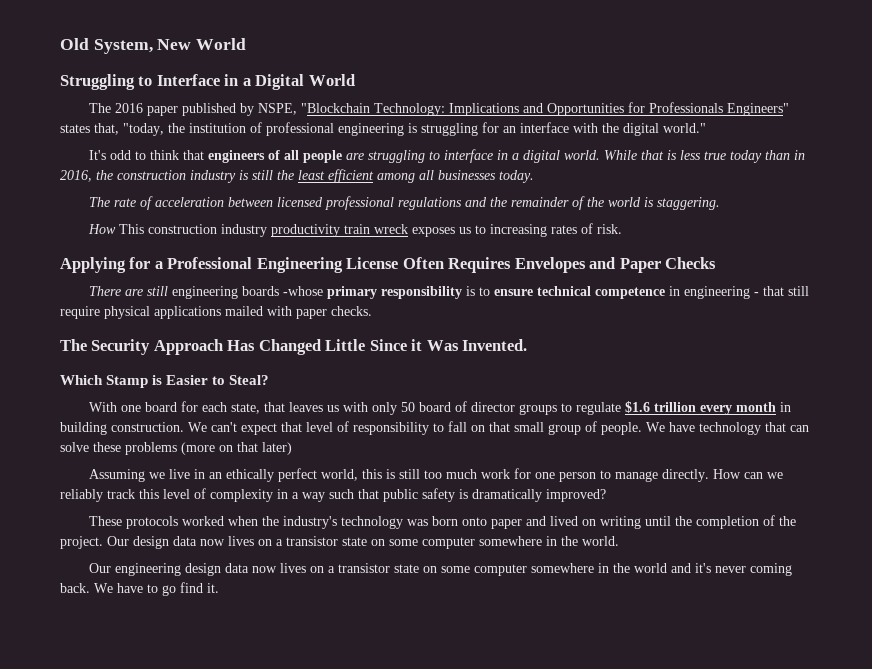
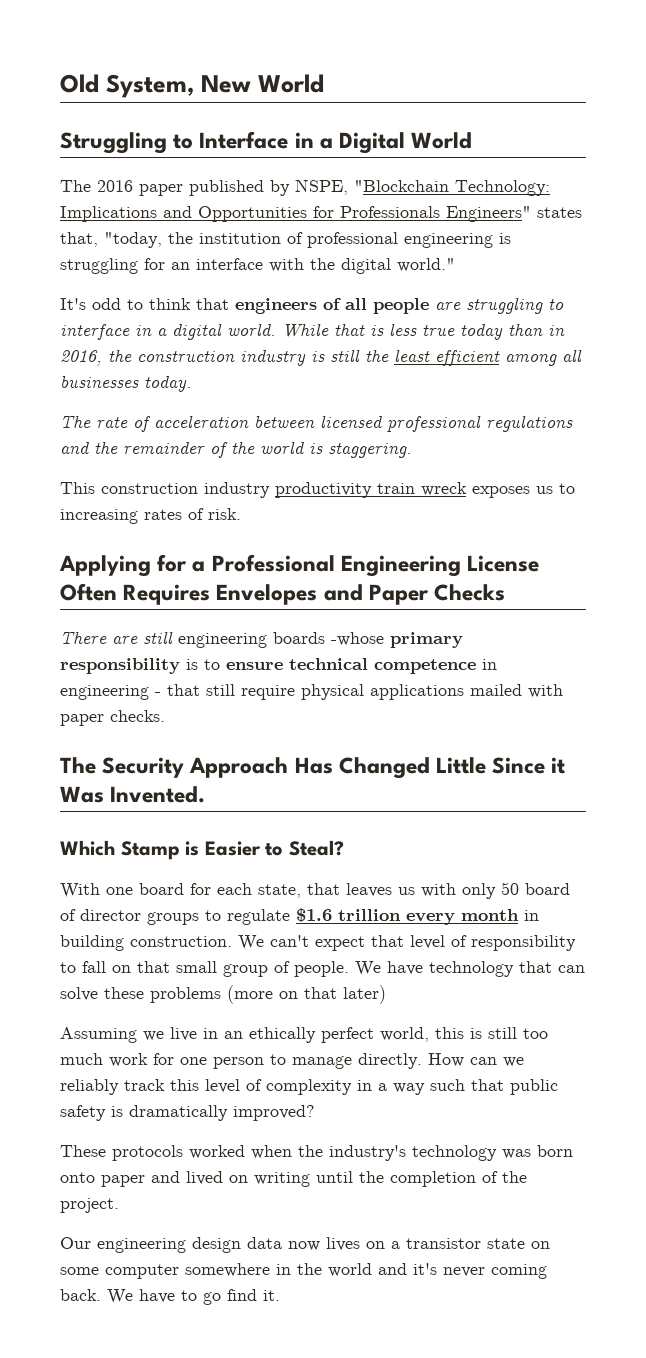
- How This construction industry productivity train wreck exposes us to increasing rates of risk.
+ This construction industry productivity train wreck exposes us to increasing rates of risk.
- Our design data now lives on a transistor state on some computer somewhere in the world.

